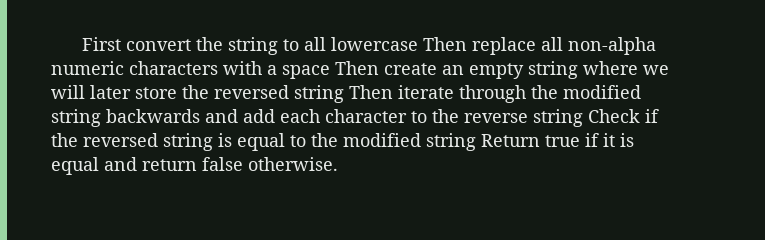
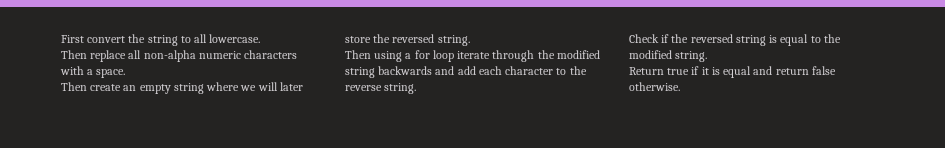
- First convert the string to all lowercase Then replace all non-alpha numeric characters with a space Then create an empty string where we will later store the reversed string Then iterate through the modified string backwards and add each character to the reverse string Check if the reversed string is equal to the modified string Return true if it is equal and return false otherwise.
+ First convert the string to all lowercase.
+ Then replace all non-alpha numeric characters with a space.
+ Then create an empty string where we will later store the reversed string.
+ Then using a for loop iterate through the modified string backwards and add each character to the reverse string.
+ Check if the reversed string is equal to the modified string.
+ Return true if it is equal and return false otherwise.

